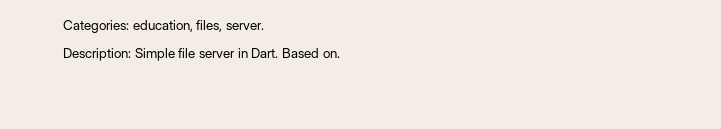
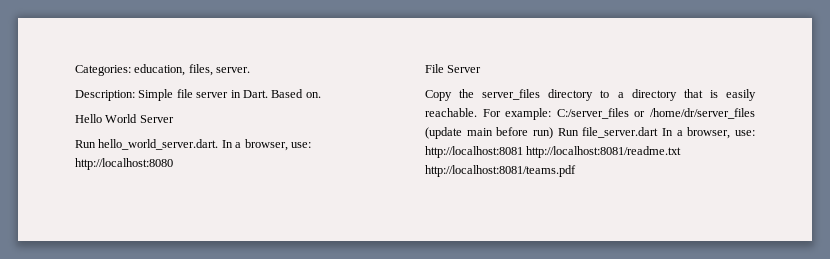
+ Hello World Server
+ Run hello_world_server.dart. In a browser, use: http://localhost:8080
+ File Server
+ Copy the server_files directory to a directory that is easily reachable. For example: C:/server_files or /home/dr/server_files (update main before run) Run file_server.dart In a browser, use: http://localhost:8081 http://localhost:8081/readme.txt http://localhost:8081/teams.pdf

